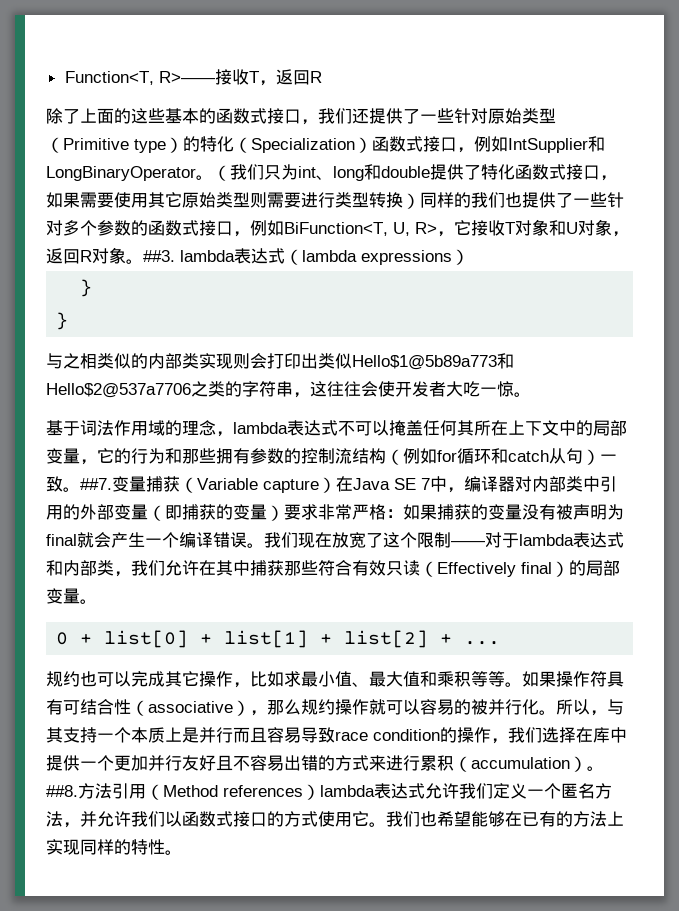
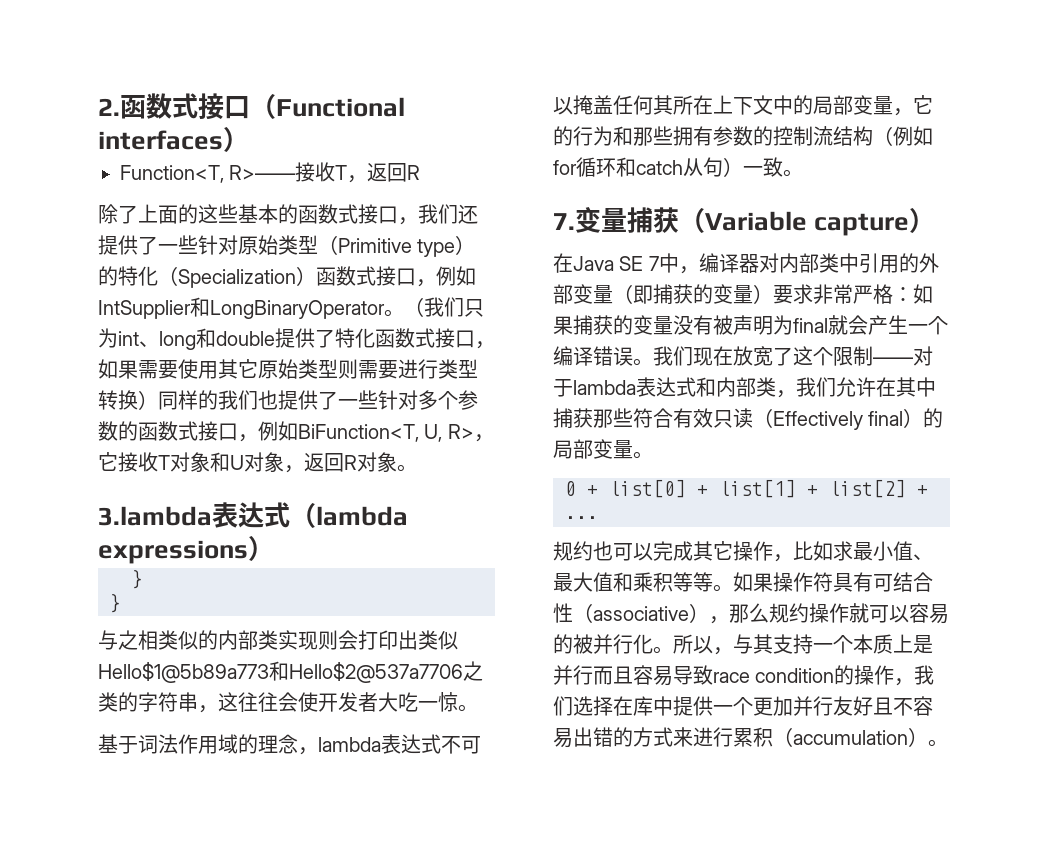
+ 2.函数式接口（Functional interfaces）
- （我们只为int、long和double提供了特化函数式接口，如果需要使用其它原始类型则需要进行类型转换）同样的我们也提供了一些针对多个参数的函数式接口，例如BiFunction<T, U, R>，它接收T对象和U对象，返回R对象。##3. lambda表达式（lambda expressions）
+ （我们只为int、long和double提供了特化函数式接口，如果需要使用其它原始类型则需要进行类型转换）同样的我们也提供了一些针对多个参数的函数式接口，例如BiFunction<T, U, R>，它接收T对象和U对象，返回R对象。
+ 3.lambda表达式（lambda expressions）
- 基于词法作用域的理念，lambda表达式不可以掩盖任何其所在上下文中的局部变量，它的行为和那些拥有参数的控制流结构（例如for循环和catch从句）一致。##7.变量捕获（Variable capture）在Java SE 7中，编译器对内部类中引用的外部变量（即捕获的变量）要求非常严格：
+ 基于词法作用域的理念，lambda表达式不可以掩盖任何其所在上下文中的局部变量，它的行为和那些拥有参数的控制流结构（例如for循环和catch从句）一致。
+ 7.变量捕获（Variable capture）
+ 在Java SE 7中，编译器对内部类中引用的外部变量（即捕获的变量）要求非常严格：
- ##8.方法引用（Method references）lambda表达式允许我们定义一个匿名方法，并允许我们以函数式接口的方式使用它。我们也希望能够在已有的方法上实现同样的特性。

